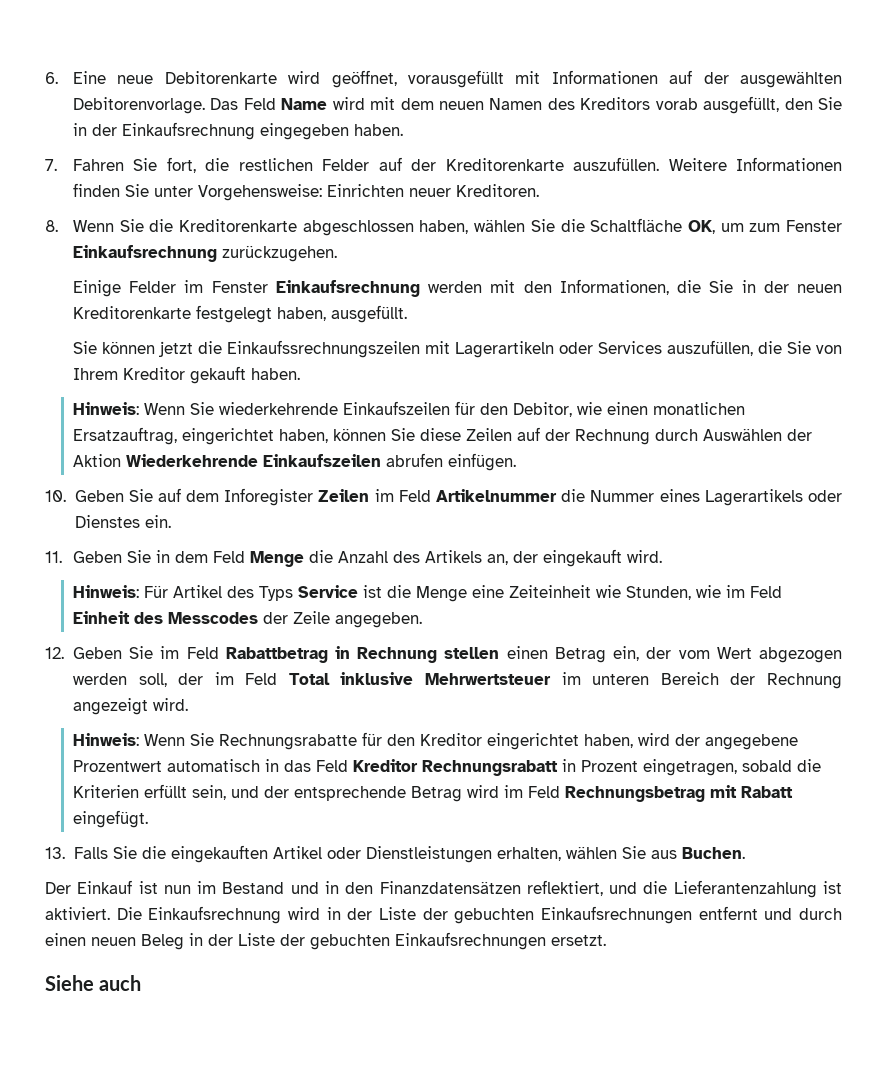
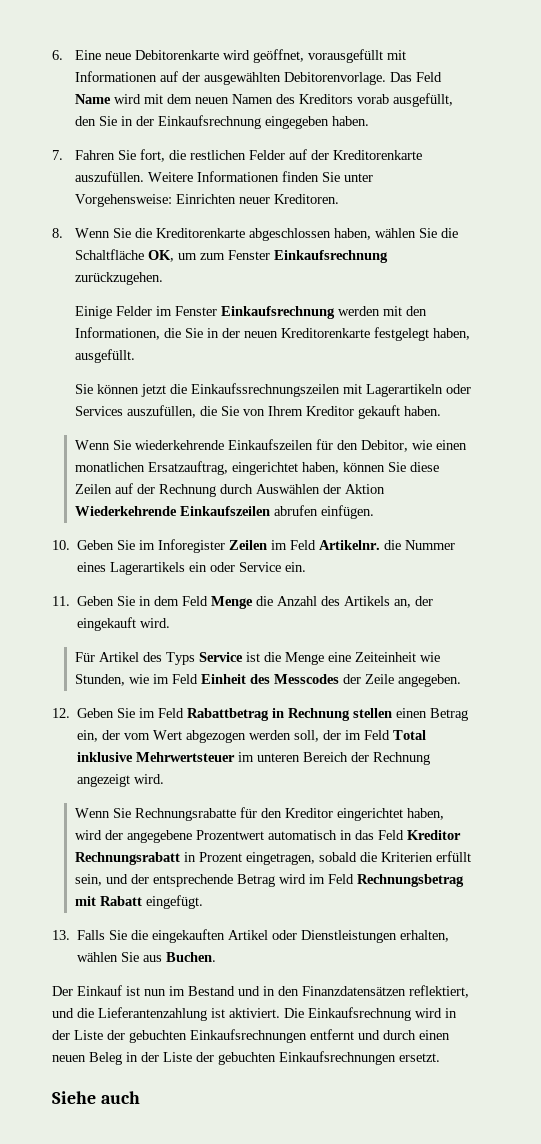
- Hinweis: Wenn Sie wiederkehrende Einkaufszeilen für den Debitor, wie einen monatlichen Ersatzauftrag, eingerichtet haben, können Sie diese Zeilen auf der Rechnung durch Auswählen der Aktion Wiederkehrende Einkaufszeilen abrufen einfügen.
+ Wenn Sie wiederkehrende Einkaufszeilen für den Debitor, wie einen monatlichen Ersatzauftrag, eingerichtet haben, können Sie diese Zeilen auf der Rechnung durch Auswählen der Aktion Wiederkehrende Einkaufszeilen abrufen einfügen.
- 10. Geben Sie auf dem Inforegister Zeilen im Feld Artikelnummer die Nummer eines Lagerartikels oder Dienstes ein.
+ 10. Geben Sie im Inforegister Zeilen im Feld Artikelnr. die Nummer eines Lagerartikels ein oder Service ein.
- Hinweis: Für Artikel des Typs Service ist die Menge eine Zeiteinheit wie Stunden, wie im Feld Einheit des Messcodes der Zeile angegeben.
+ Für Artikel des Typs Service ist die Menge eine Zeiteinheit wie Stunden, wie im Feld Einheit des Messcodes der Zeile angegeben.
- Hinweis: Wenn Sie Rechnungsrabatte für den Kreditor eingerichtet haben, wird der angegebene Prozentwert automatisch in das Feld Kreditor Rechnungsrabatt in Prozent eingetragen, sobald die Kriterien erfüllt sein, und der entsprechende Betrag wird im Feld Rechnungsbetrag mit Rabatt eingefügt.
+ Wenn Sie Rechnungsrabatte für den Kreditor eingerichtet haben, wird der angegebene Prozentwert automatisch in das Feld Kreditor Rechnungsrabatt in Prozent eingetragen, sobald die Kriterien erfüllt sein, und der entsprechende Betrag wird im Feld Rechnungsbetrag mit Rabatt eingefügt.

